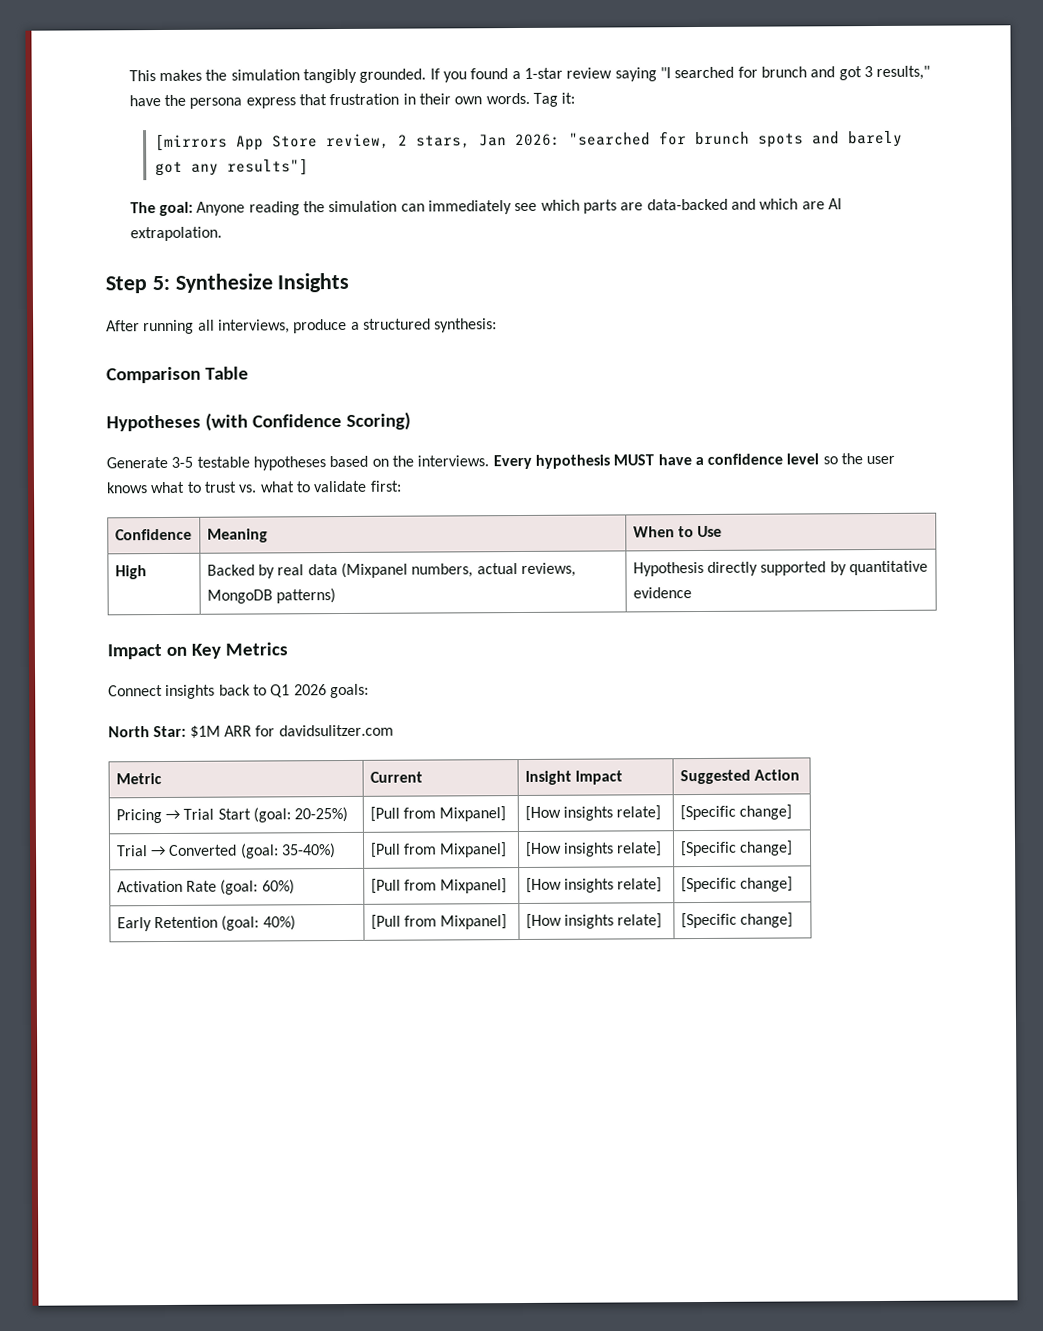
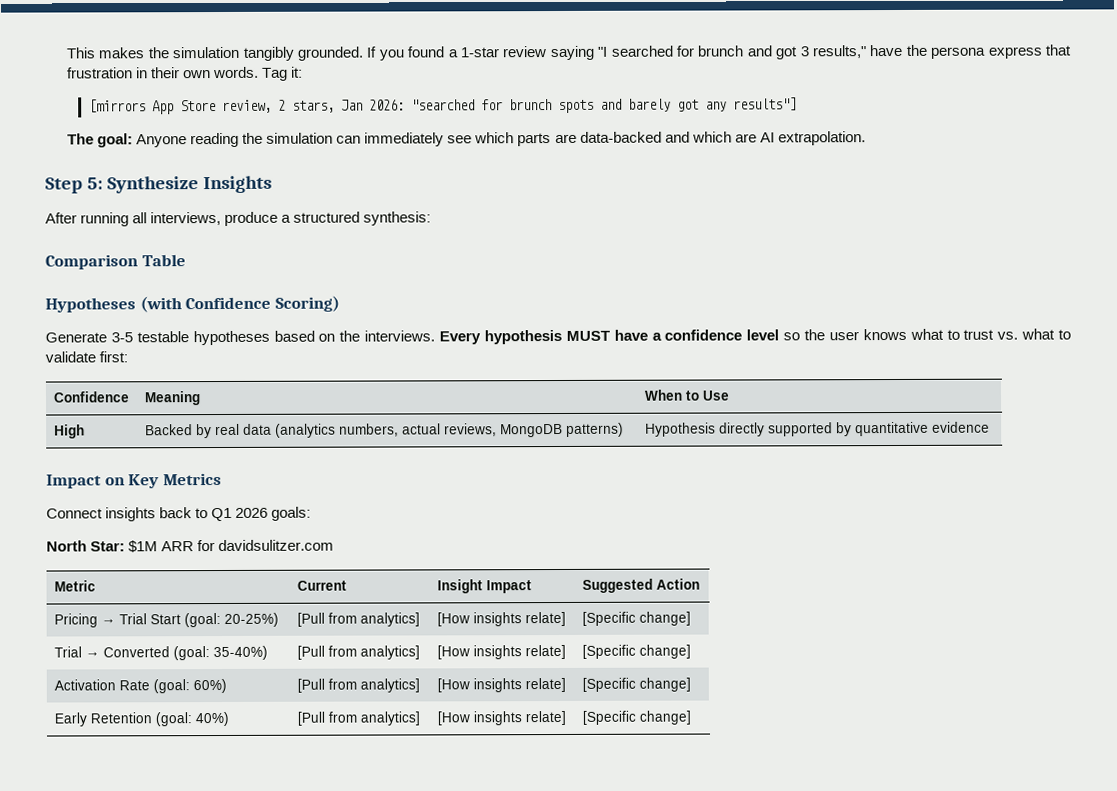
- High | Backed by real data (Mixpanel numbers, actual reviews, MongoDB patterns) | Hypothesis directly supported by quantitative evidence
+ High | Backed by real data (analytics numbers, actual reviews, MongoDB patterns) | Hypothesis directly supported by quantitative evidence
- Pricing → Trial Start (goal: 20-25%) | [Pull from Mixpanel] | [How insights relate] | [Specific change]
+ Pricing → Trial Start (goal: 20-25%) | [Pull from analytics] | [How insights relate] | [Specific change]
- Trial → Converted (goal: 35-40%) | [Pull from Mixpanel] | [How insights relate] | [Specific change]
+ Trial → Converted (goal: 35-40%) | [Pull from analytics] | [How insights relate] | [Specific change]
- Activation Rate (goal: 60%) | [Pull from Mixpanel] | [How insights relate] | [Specific change]
+ Activation Rate (goal: 60%) | [Pull from analytics] | [How insights relate] | [Specific change]
- Early Retention (goal: 40%) | [Pull from Mixpanel] | [How insights relate] | [Specific change]
+ Early Retention (goal: 40%) | [Pull from analytics] | [How insights relate] | [Specific change]

